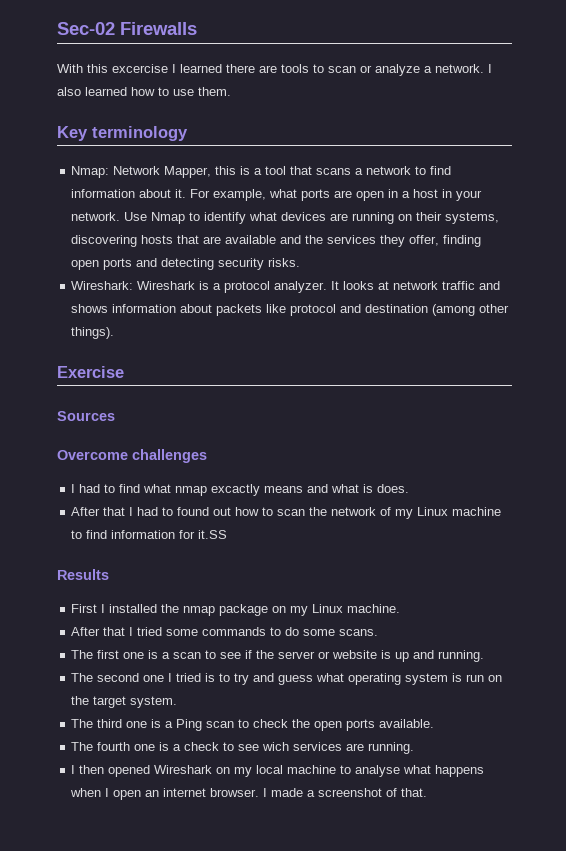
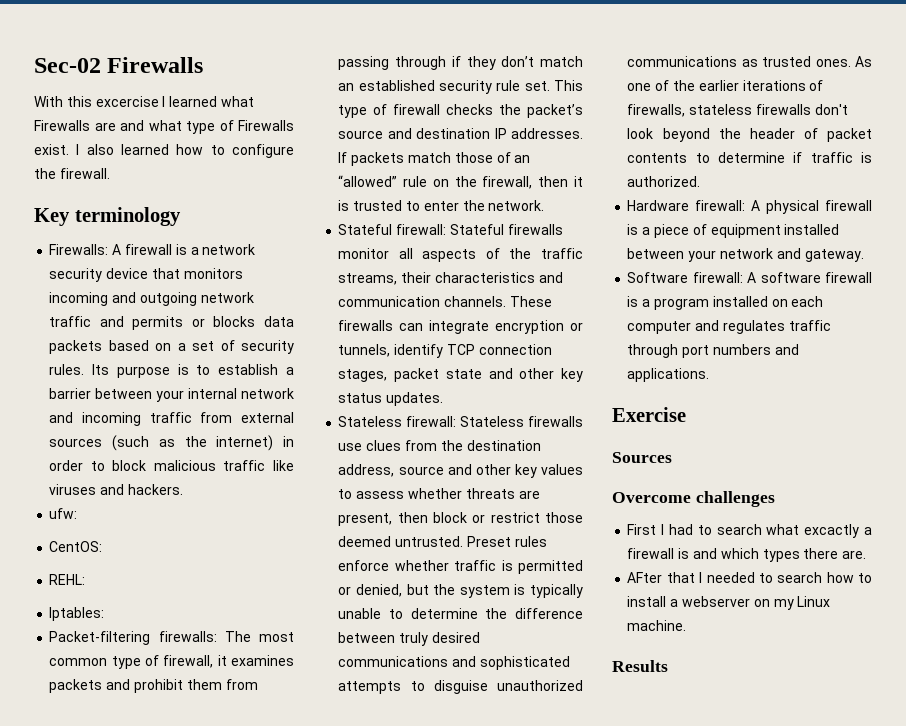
- With this excercise I learned there are tools to scan or analyze a network.
+ With this excercise I learned what Firewalls are and what type of Firewalls exist.
- I also learned how to use them.
+ I also learned how to configure the firewall.
- Nmap: Network Mapper, this is a tool that scans a network to find information about it. For example, what ports are open in a host in your network. Use Nmap to identify what devices are running on their systems, discovering hosts that are available and the services they offer, finding open ports and detecting security risks.
- Wireshark: Wireshark is a protocol analyzer. It looks at network traffic and shows information about packets like protocol and destination (among other things).
+ Firewalls: A firewall is a network security device that monitors incoming and outgoing network traffic and permits or blocks data packets based on a set of security rules. Its purpose is to establish a barrier between your internal network and incoming traffic from external sources (such as the internet) in order to block malicious traffic like viruses and hackers.
+ ufw:
+ CentOS:
+ REHL:
+ Iptables:
+ Packet-filtering firewalls: The most common type of firewall, it examines packets and prohibit them from passing through if they don’t match an established security rule set. This type of firewall checks the packet’s source and destination IP addresses. If packets match those of an “allowed” rule on the firewall, then it is trusted to enter the network.
+ Stateful firewall: Stateful firewalls monitor all aspects of the traffic streams, their characteristics and communication channels. These firewalls can integrate encryption or tunnels, identify TCP connection stages, packet state and other key status updates.
+ Stateless firewall: Stateless firewalls use clues from the destination address, source and other key values to assess whether threats are present, then block or restrict those deemed untrusted. Preset rules enforce whether traffic is permitted or denied, but the system is typically unable to determine the difference between truly desired communications and sophisticated attempts to disguise unauthorized communications as trusted ones. As one of the earlier iterations of firewalls, stateless firewalls don't look beyond the header of packet contents to determine if traffic is authorized.
+ Hardware firewall: A physical firewall is a piece of equipment installed between your network and gateway.
+ Software firewall: A software firewall is a program installed on each computer and regulates traffic through port numbers and applications.
- I had to find what nmap excactly means and what is does.
- After that I had to found out how to scan the network of my Linux machine to find information for it.SS
+ First I had to search what excactly a firewall is and which types there are.
+ AFter that I needed to search how to install a webserver on my Linux machine.
  Results
- First I installed the nmap package on my Linux machine.
- After that I tried some commands to do some scans.
- The first one is a scan to see if the server or website is up and running.
- The second one I tried is to try and guess what operating system is run on the target system.
- The third one is a Ping scan to check the open ports available.
- The fourth one is a check to see wich services are running.
- I then opened Wireshark on my local machine to analyse what happens when I open an internet browser. I made a screenshot of that.

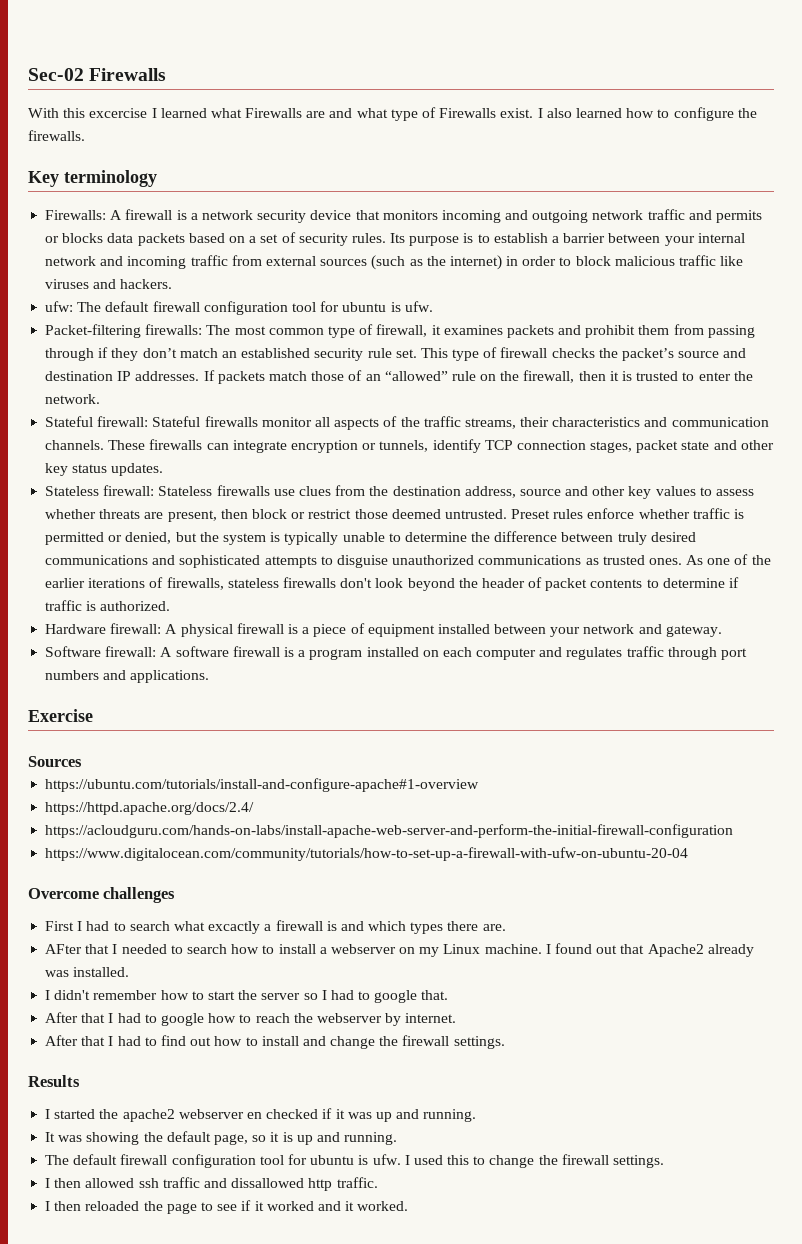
- I also learned how to configure the firewall.
+ I also learned how to configure the firewalls.
- ufw:
- CentOS:
- REHL:
- Iptables:
+ ufw: The default firewall configuration tool for ubuntu is ufw.
+ https://ubuntu.com/tutorials/install-and-configure-apache#1-overview
+ https://httpd.apache.org/docs/2.4/
+ https://acloudguru.com/hands-on-labs/install-apache-web-server-and-perform-the-initial-firewall-configuration
+ https://www.digitalocean.com/community/tutorials/how-to-set-up-a-firewall-with-ufw-on-ubuntu-20-04
- AFter that I needed to search how to install a webserver on my Linux machine.
+ AFter that I needed to search how to install a webserver on my Linux machine. I found out that Apache2 already was installed.
+ I didn't remember how to start the server so I had to google that.
+ After that I had to google how to reach the webserver by internet.
+ After that I had to find out how to install and change the firewall settings.
  Results
+ I started the apache2 webserver en checked if it was up and running.
+ It was showing the default page, so it is up and running.
+ The default firewall configuration tool for ubuntu is ufw. I used this to change the firewall settings.
+ I then allowed ssh traffic and dissallowed http traffic.
+ I then reloaded the page to see if it worked and it worked.

